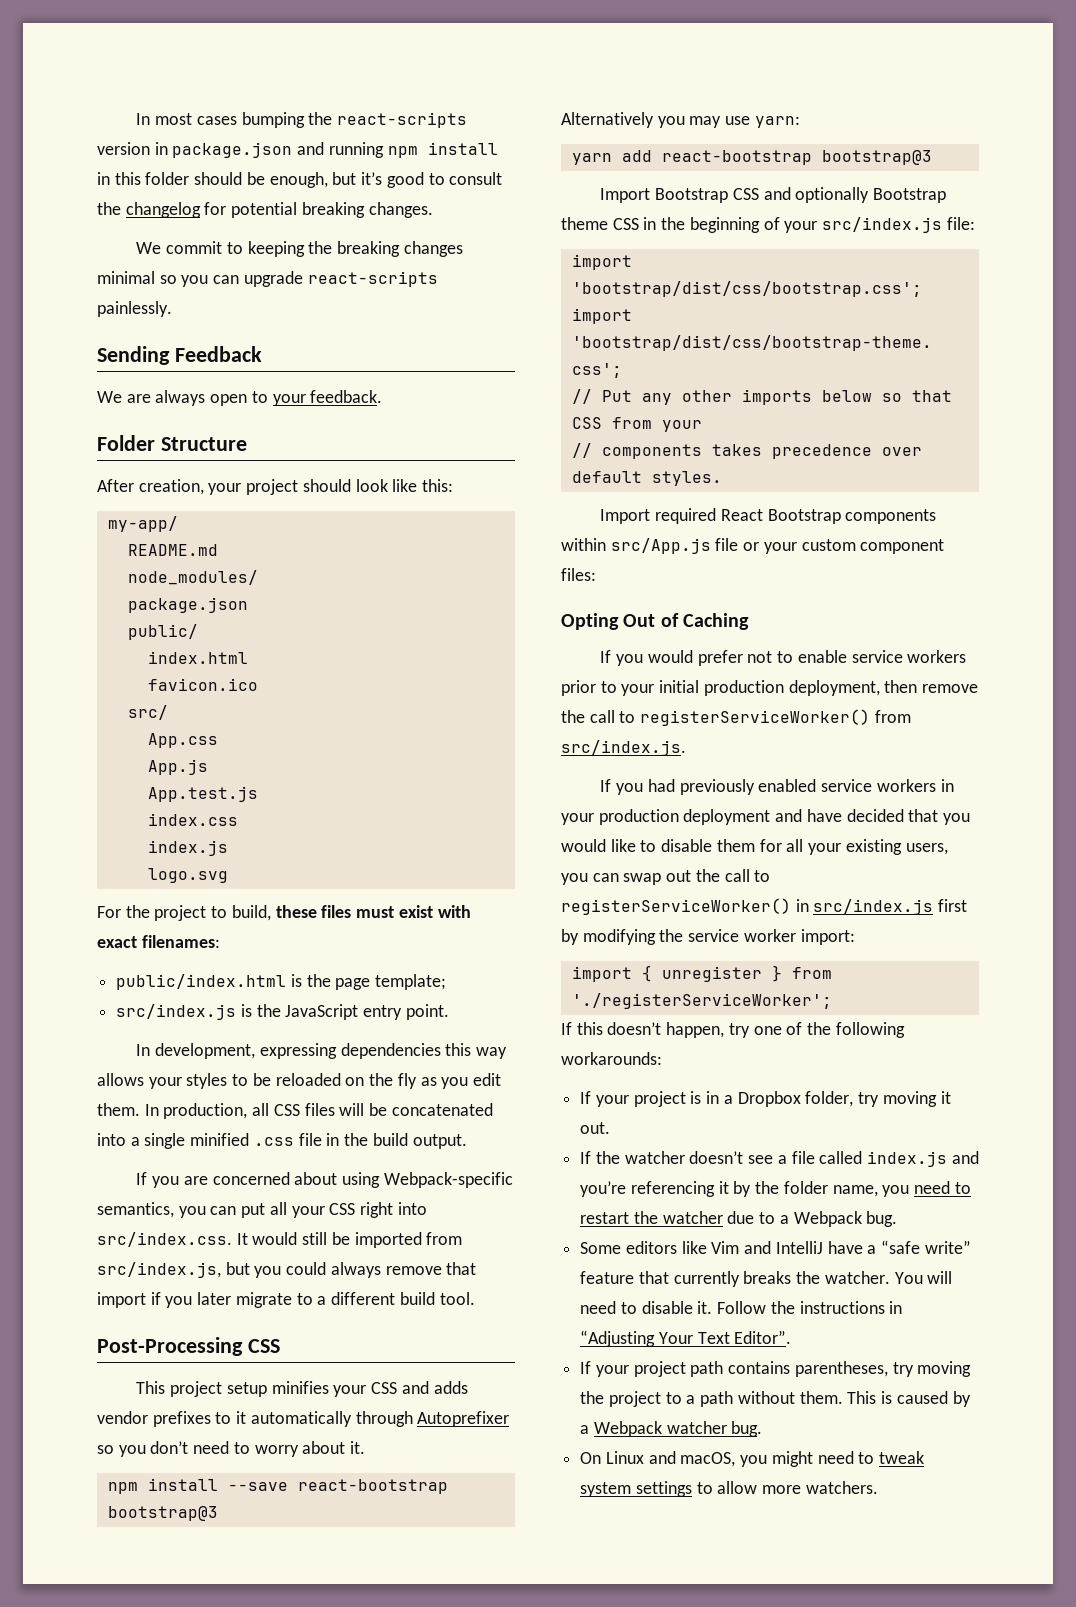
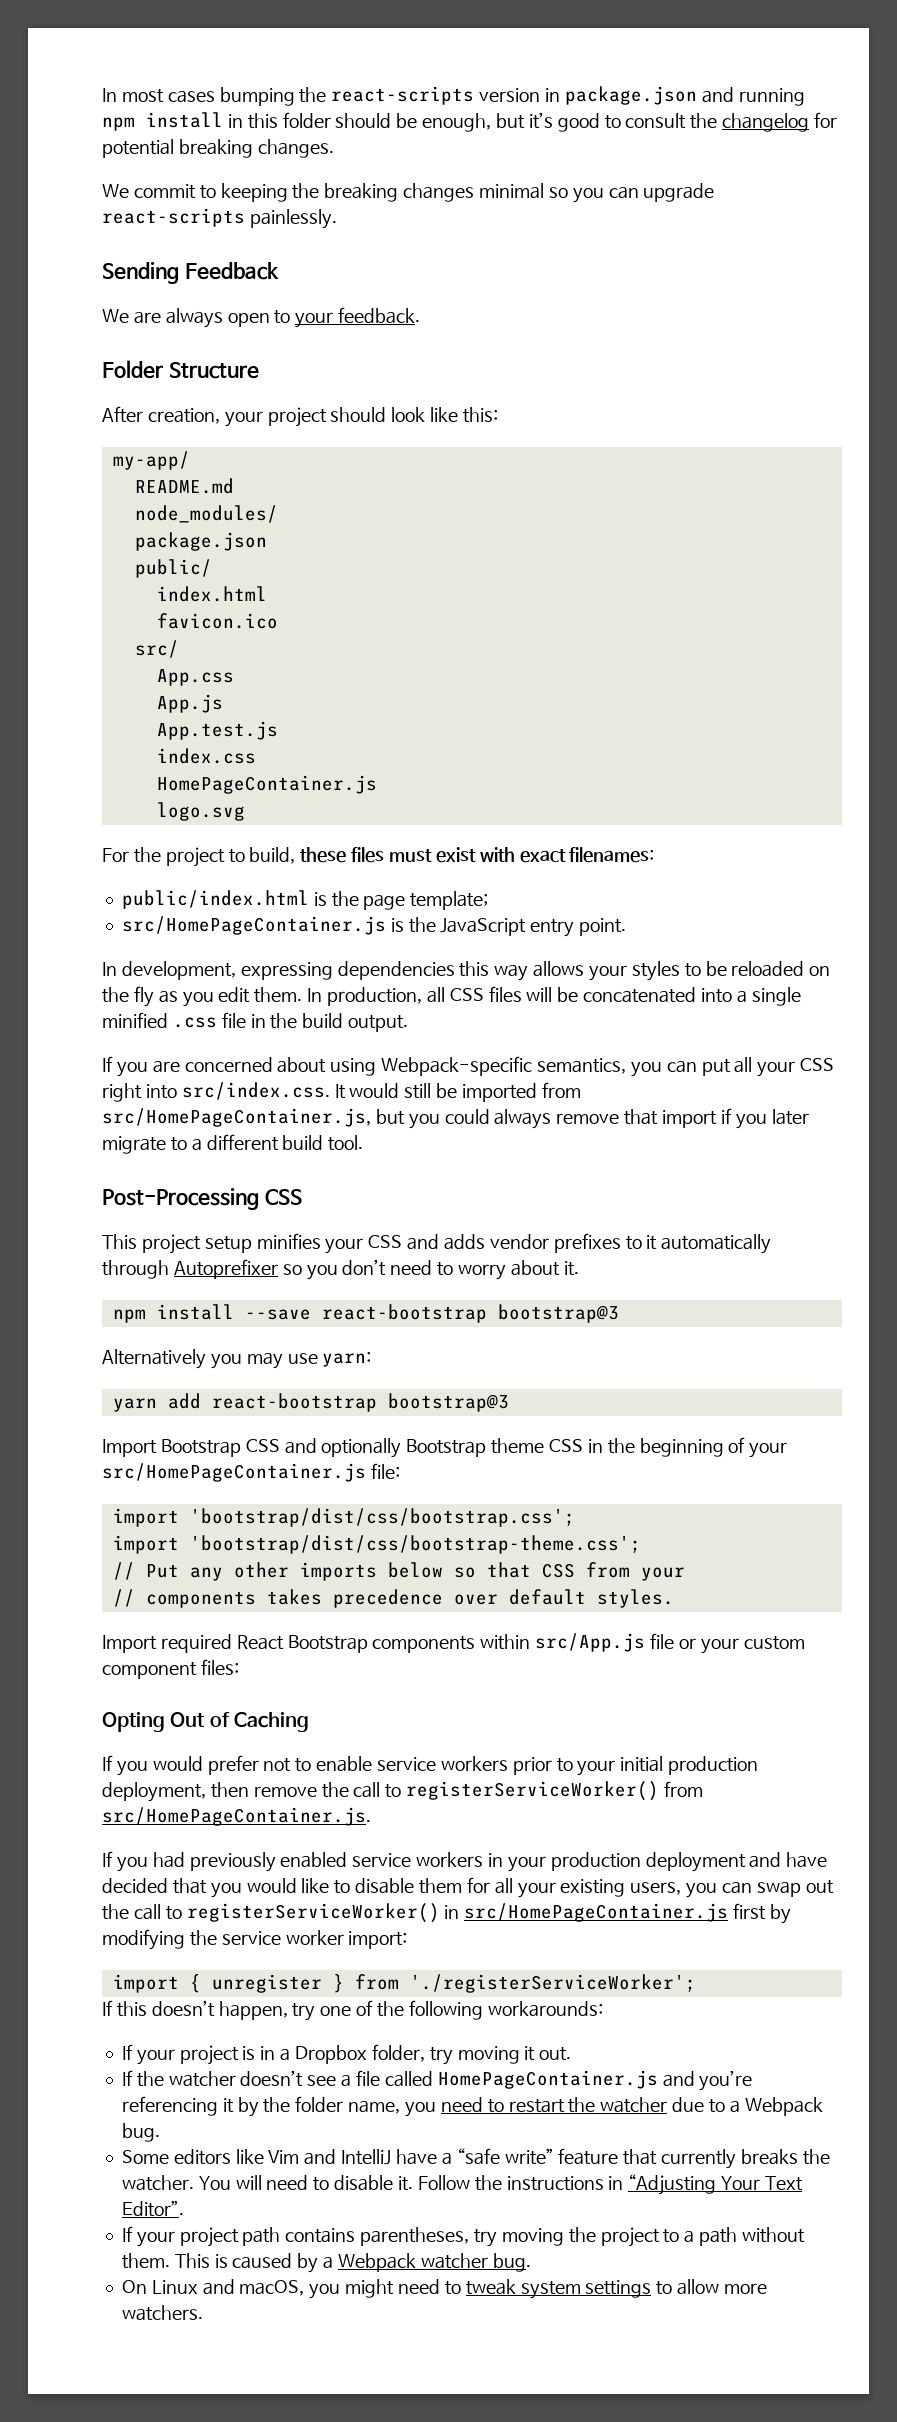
  index.css
- index.js
+ HomePageContainer.js
- src/index.js is the JavaScript entry point.
+ src/HomePageContainer.js is the JavaScript entry point.
- If you are concerned about using Webpack-specific semantics, you can put all your CSS right into src/index.css. It would still be imported from src/index.js, but you could always remove that import if you later migrate to a different build tool.
+ If you are concerned about using Webpack-specific semantics, you can put all your CSS right into src/index.css. It would still be imported from src/HomePageContainer.js, but you could always remove that import if you later migrate to a different build tool.
- Import Bootstrap CSS and optionally Bootstrap theme CSS in the beginning of your src/index.js file:
+ Import Bootstrap CSS and optionally Bootstrap theme CSS in the beginning of your src/HomePageContainer.js file:
- If you would prefer not to enable service workers prior to your initial production deployment, then remove the call to registerServiceWorker() from src/index.js.
+ If you would prefer not to enable service workers prior to your initial production deployment, then remove the call to registerServiceWorker() from src/HomePageContainer.js.
- If you had previously enabled service workers in your production deployment and have decided that you would like to disable them for all your existing users, you can swap out the call to registerServiceWorker() in src/index.js first by modifying the service worker import:
+ If you had previously enabled service workers in your production deployment and have decided that you would like to disable them for all your existing users, you can swap out the call to registerServiceWorker() in src/HomePageContainer.js first by modifying the service worker import:
- If the watcher doesn’t see a file called index.js and you’re referencing it by the folder name, you need to restart the watcher due to a Webpack bug.
+ If the watcher doesn’t see a file called HomePageContainer.js and you’re referencing it by the folder name, you need to restart the watcher due to a Webpack bug.

